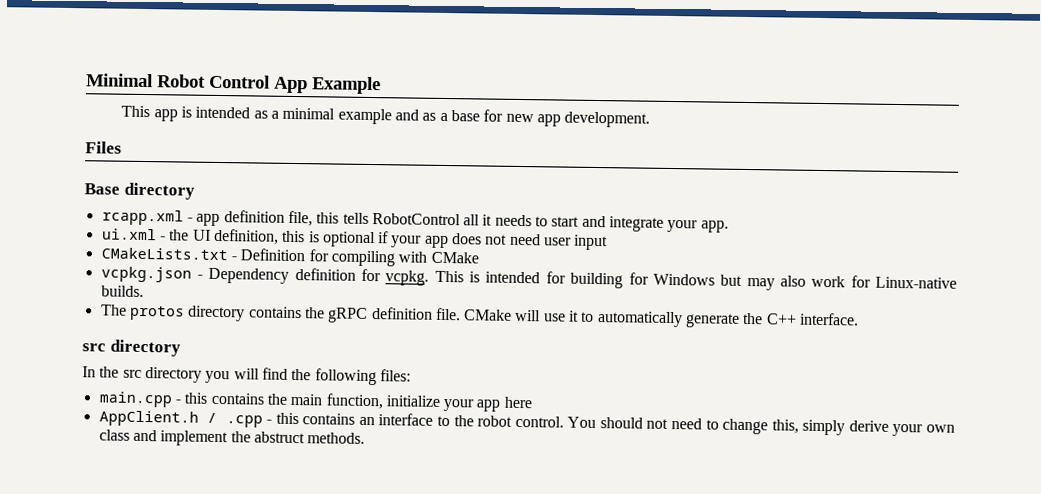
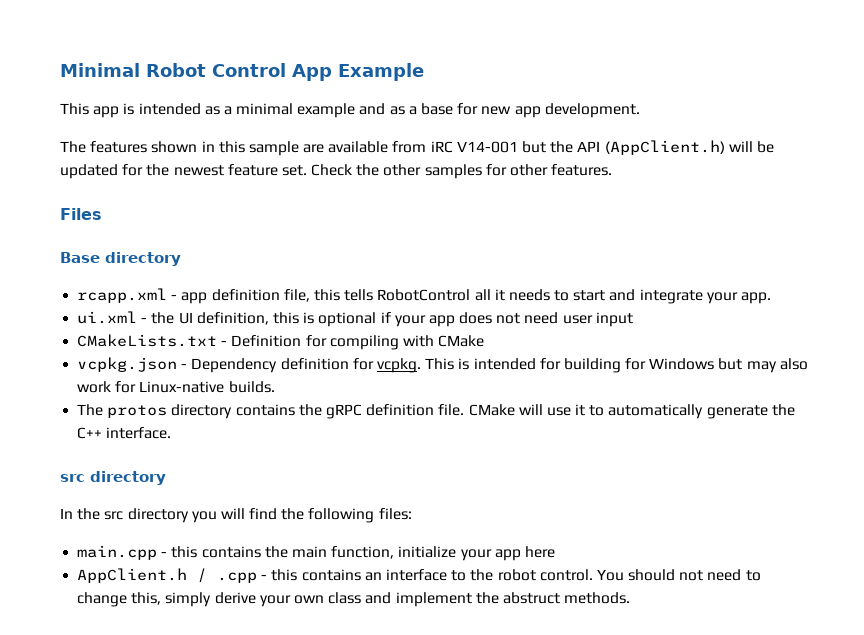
+ The features shown in this sample are available from iRC V14-001 but the API (AppClient.h) will be updated for the newest feature set. Check the other samples for other features.

